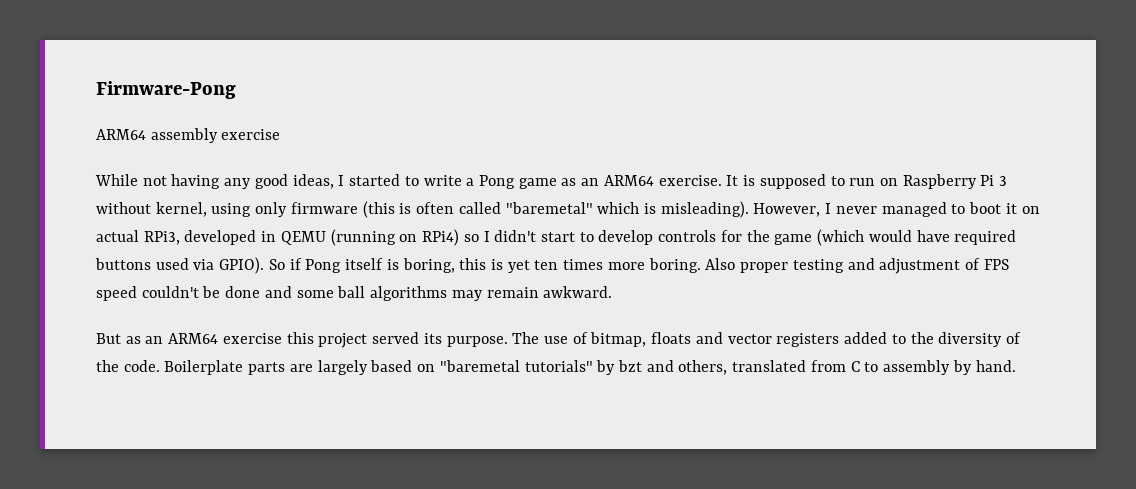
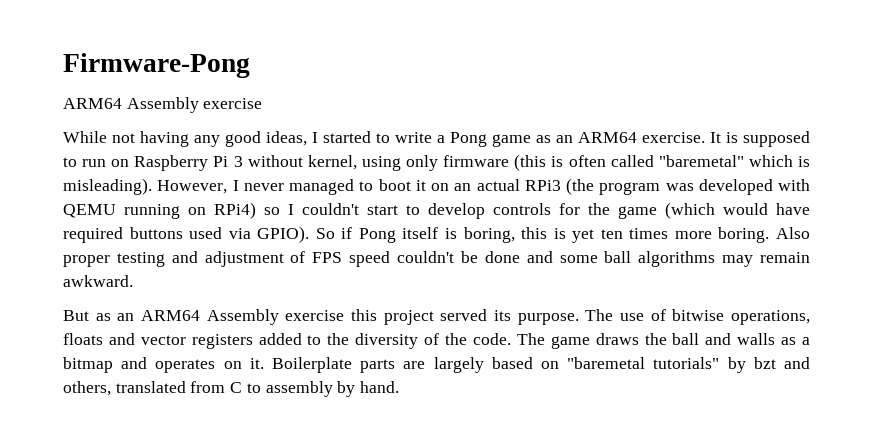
  Firmware-Pong
- ARM64 assembly exercise
+ ARM64 Assembly exercise
- However, I never managed to boot it on actual RPi3, developed in QEMU (running on RPi4) so I didn't start to develop controls for the game (which would have required buttons used via GPIO).
+ However, I never managed to boot it on an actual RPi3 (the program was developed with QEMU running on RPi4) so I couldn't start to develop controls for the game (which would have required buttons used via GPIO).
- But as an ARM64 exercise this project served its purpose.
+ But as an ARM64 Assembly exercise this project served its purpose.
- The use of bitmap, floats and vector registers added to the diversity of the code.
+ The use of bitwise operations, floats and vector registers added to the diversity of the code.
+ The game draws the ball and walls as a bitmap and operates on it.

